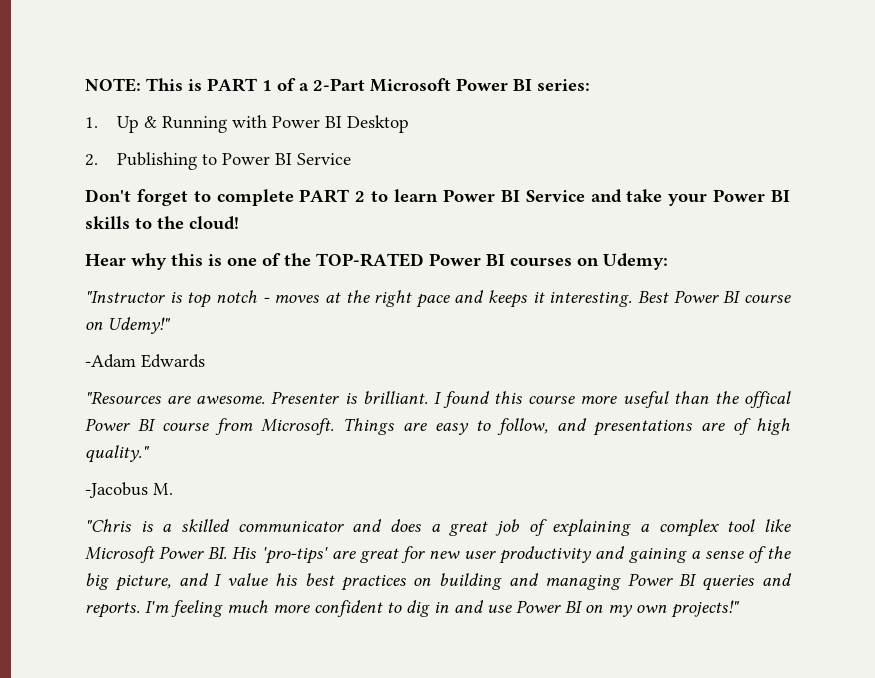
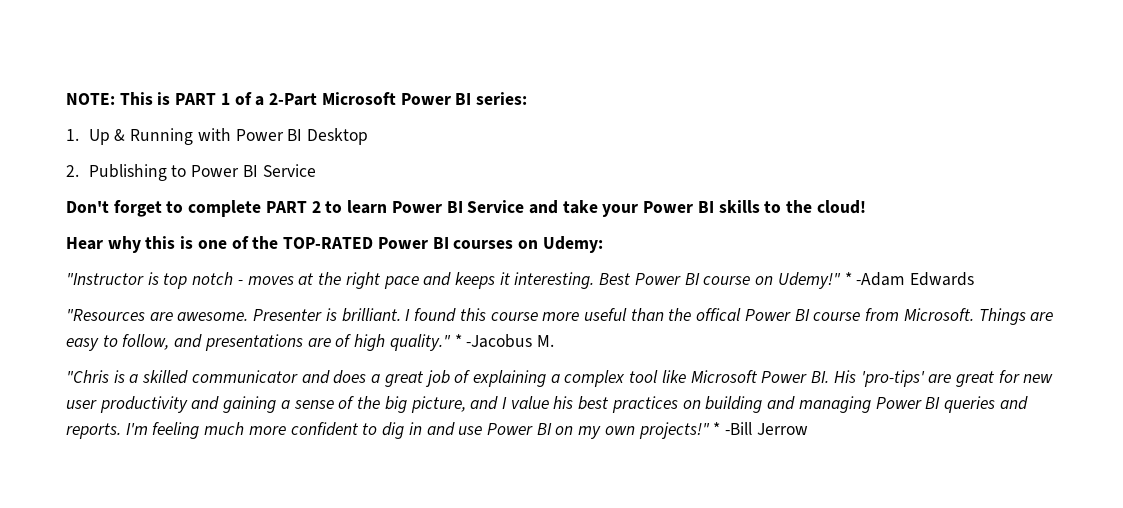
- Best Power BI course on Udemy!"
- -Adam Edwards
+ Best Power BI course on Udemy!" * -Adam Edwards
- Things are easy to follow, and presentations are of high quality."
- -Jacobus M.
+ Things are easy to follow, and presentations are of high quality." * -Jacobus M.
+ * -Bill Jerrow

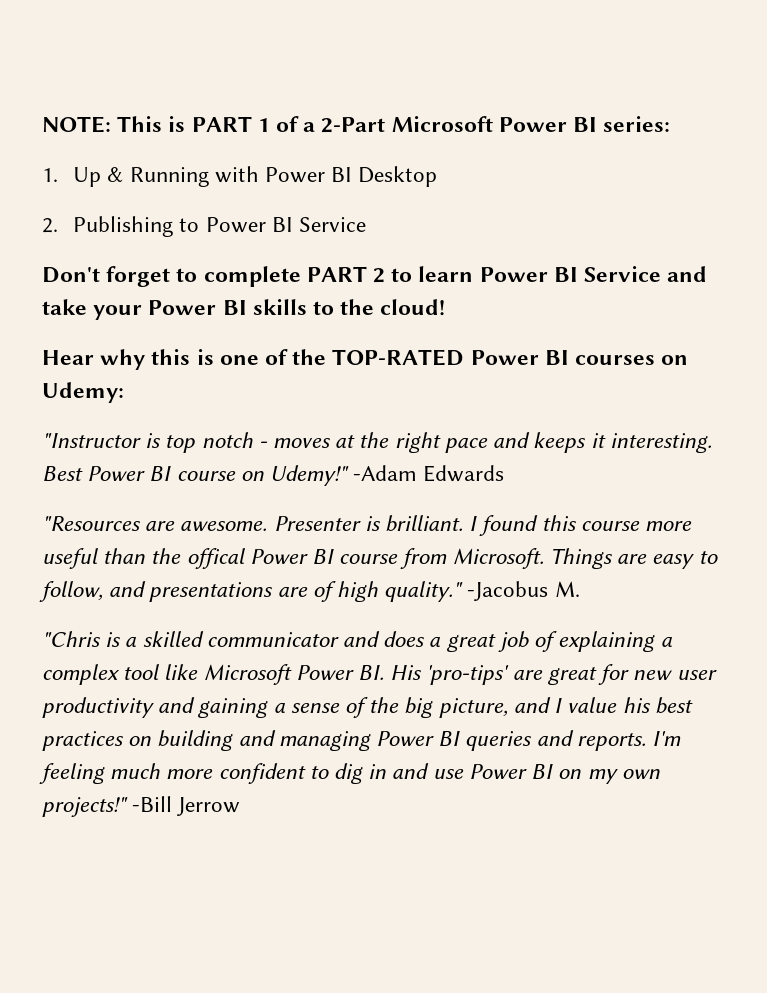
- * -Adam Edwards
+ -Adam Edwards
- * -Jacobus M.
+ -Jacobus M.
- * -Bill Jerrow
+ -Bill Jerrow

